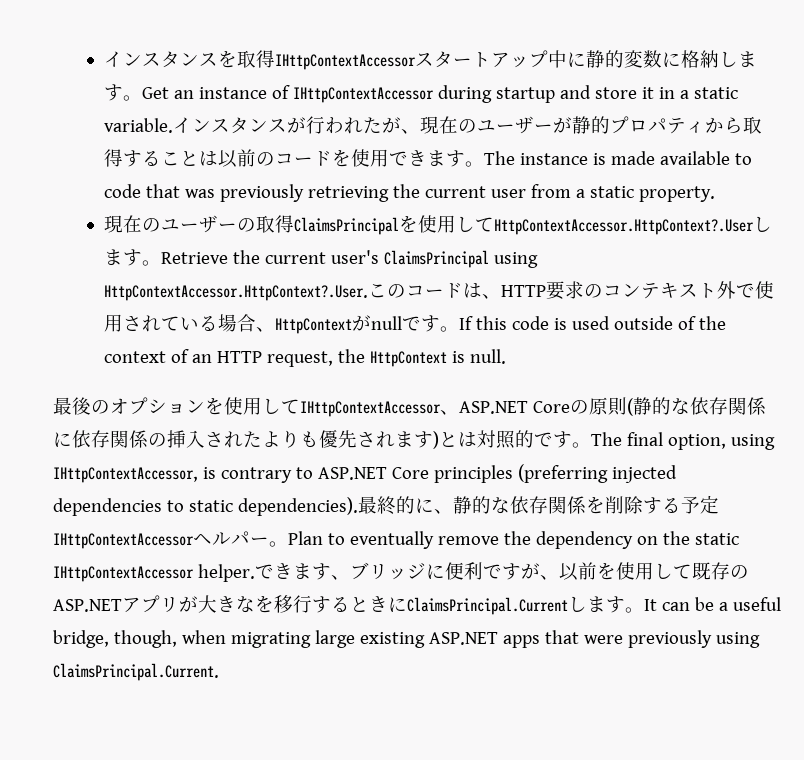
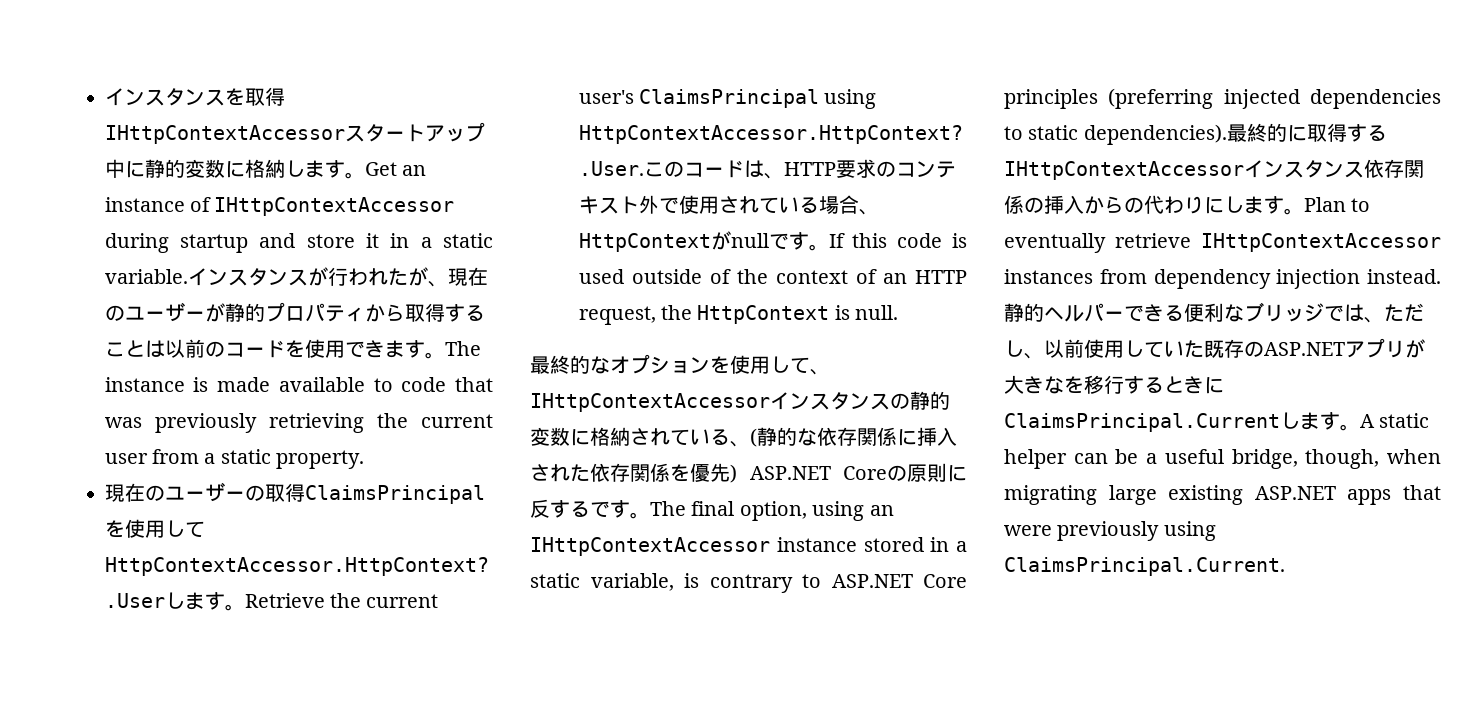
- 最後のオプションを使用してIHttpContextAccessor、ASP.NET Coreの原則(静的な依存関係に依存関係の挿入されたよりも優先されます)とは対照的です。
+ 最終的なオプションを使用して、IHttpContextAccessorインスタンスの静的変数に格納されている、(静的な依存関係に挿入された依存関係を優先) ASP.NET Coreの原則に反するです。
- The final option, using IHttpContextAccessor, is contrary to ASP.NET Core principles (preferring injected dependencies to static dependencies).
+ The final option, using an IHttpContextAccessor instance stored in a static variable, is contrary to ASP.NET Core principles (preferring injected dependencies to static dependencies).
- 最終的に、静的な依存関係を削除する予定IHttpContextAccessorヘルパー。Plan to eventually remove the dependency on the static IHttpContextAccessor helper.できます、ブリッジに便利ですが、以前を使用して既存のASP.NETアプリが大きなを移行するときにClaimsPrincipal.Currentします。
+ 最終的に取得するIHttpContextAccessorインスタンス依存関係の挿入からの代わりにします。Plan to eventually retrieve IHttpContextAccessor instances from dependency injection instead.静的ヘルパーできる便利なブリッジでは、ただし、以前使用していた既存のASP.NETアプリが大きなを移行するときにClaimsPrincipal.Currentします。
- It can be a useful bridge, though, when migrating large existing ASP.NET apps that were previously using ClaimsPrincipal.Current.
+ A static helper can be a useful bridge, though, when migrating large existing ASP.NET apps that were previously using ClaimsPrincipal.Current.

